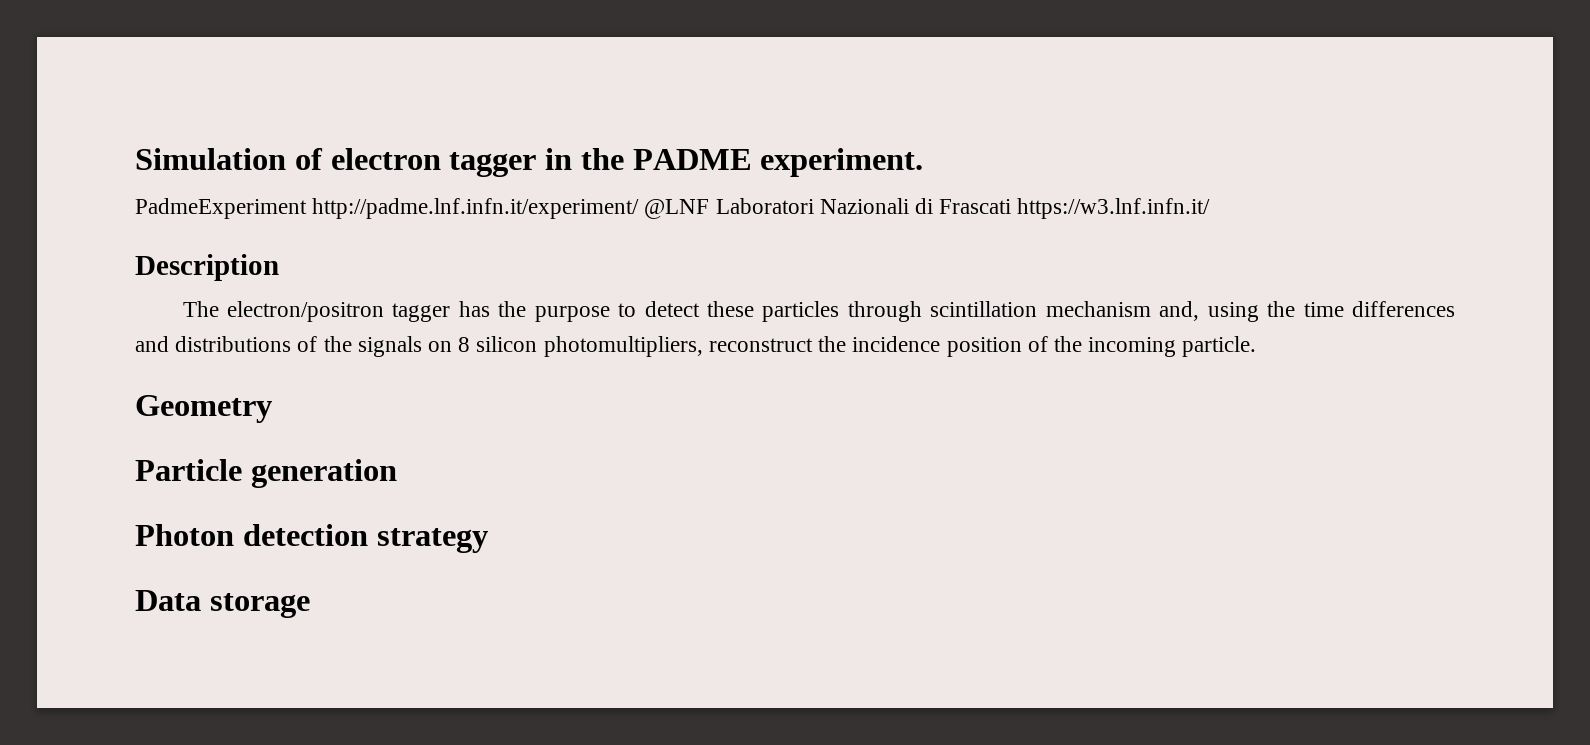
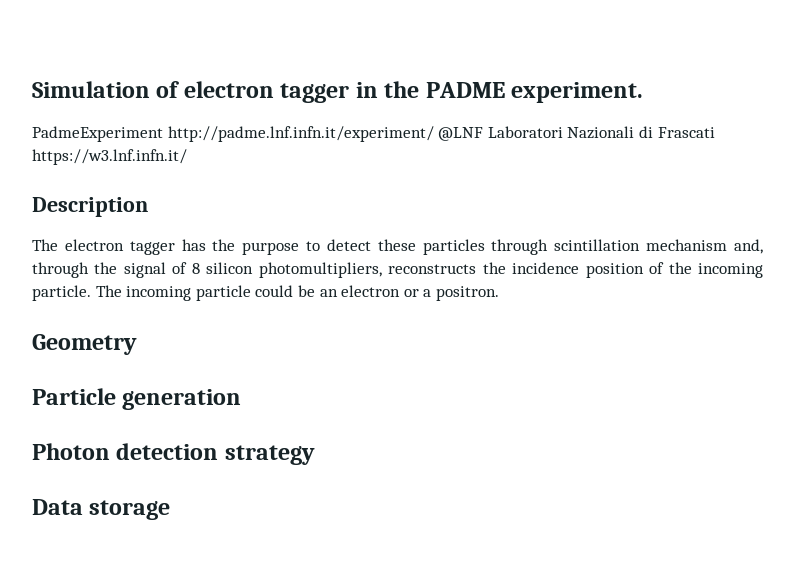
- The electron/positron tagger has the purpose to detect these particles through scintillation mechanism and, using the time differences and distributions of the signals on 8 silicon photomultipliers, reconstruct the incidence position of the incoming particle.
+ The electron tagger has the purpose to detect these particles through scintillation mechanism and, through the signal of 8 silicon photomultipliers, reconstructs the incidence position of the incoming particle. The incoming particle could be an electron or a positron.

